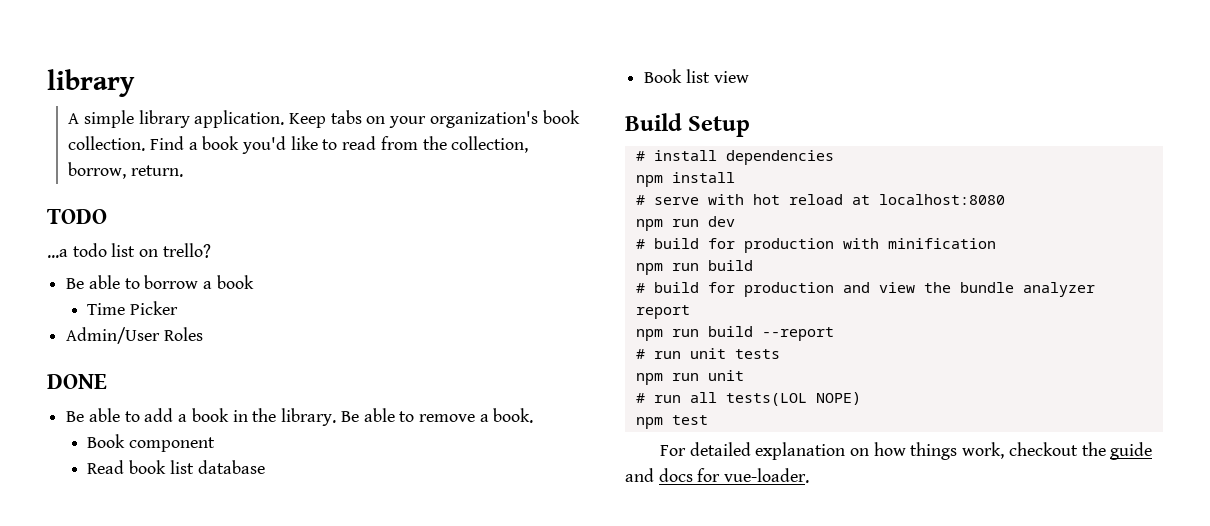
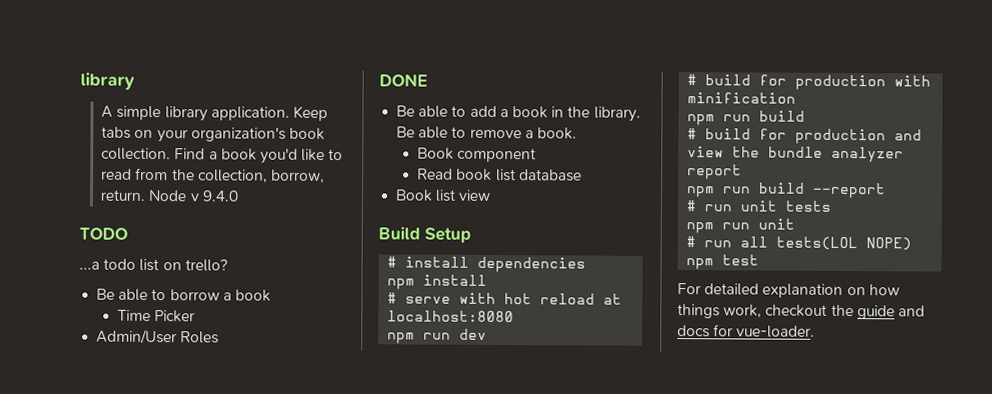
+ Node v 9.4.0

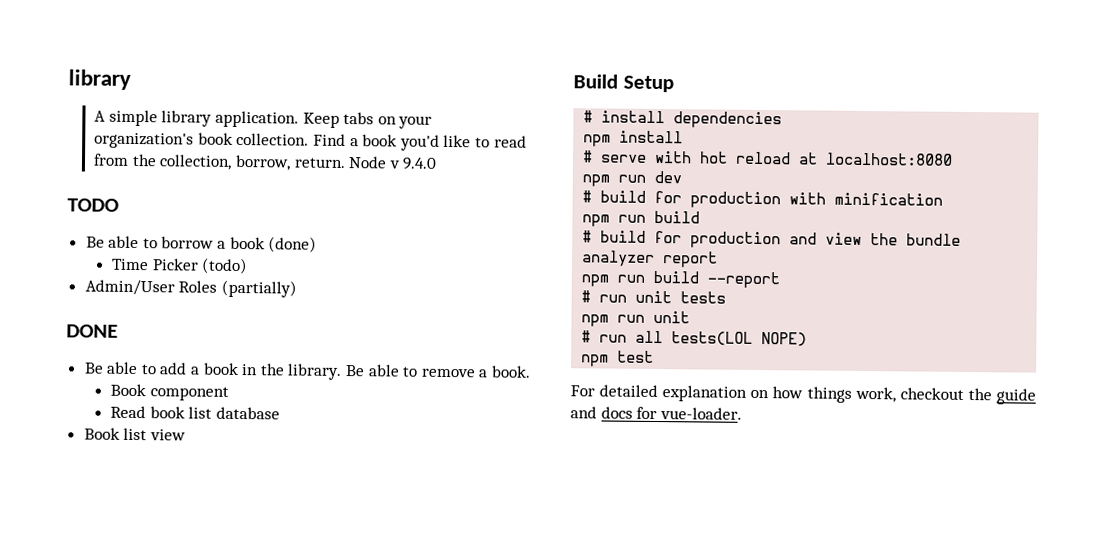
- ...a todo list on trello?
- Be able to borrow a book
+ Be able to borrow a book (done)
- Time Picker
+ Time Picker (todo)
- Admin/User Roles
+ Admin/User Roles (partially)

